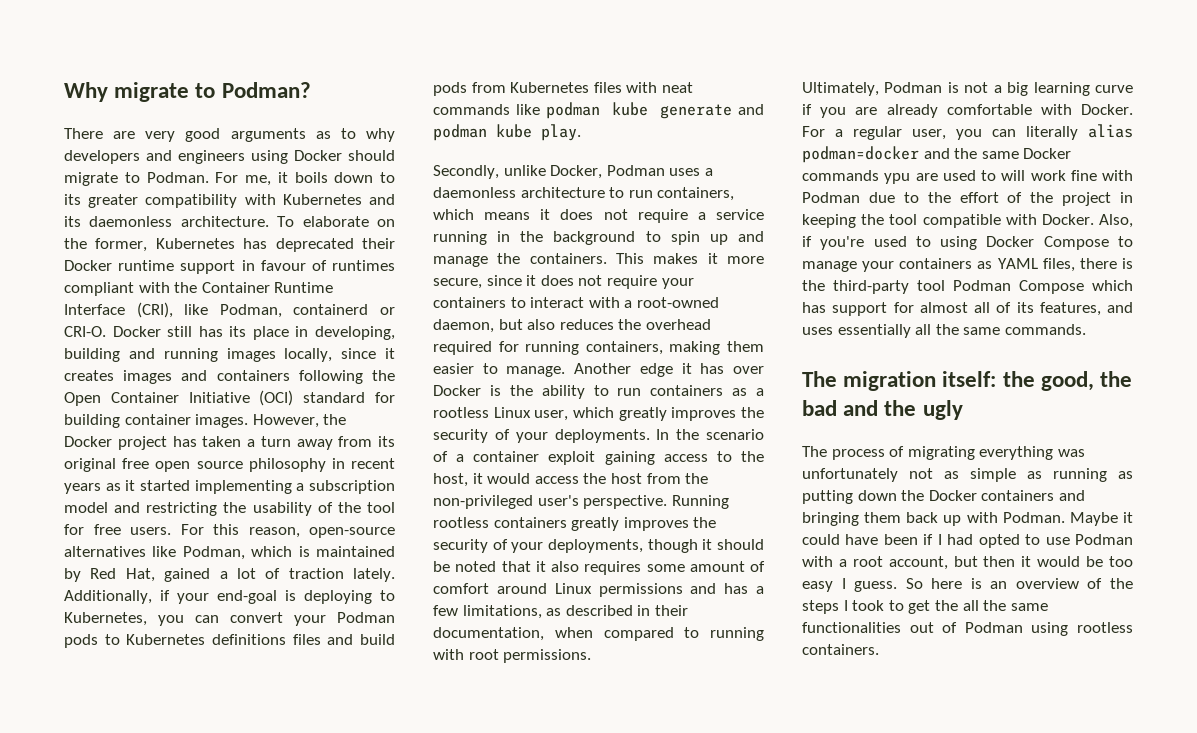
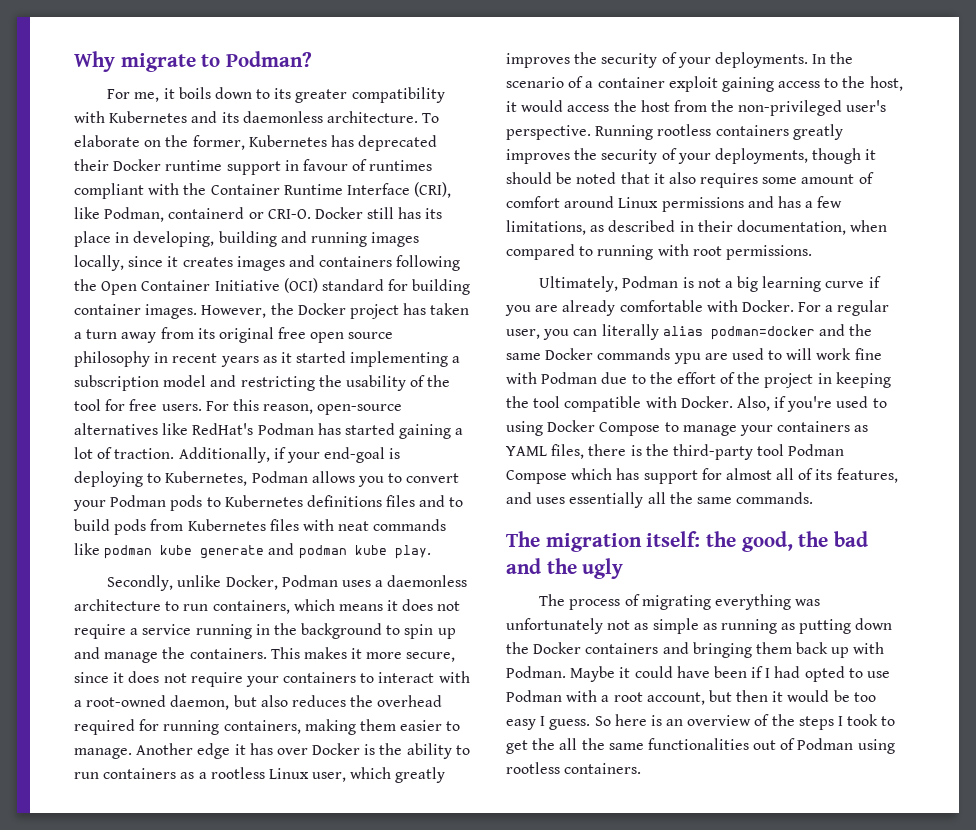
- There are very good arguments as to why developers and engineers using Docker should migrate to Podman.
- For this reason, open-source alternatives like Podman, which is maintained by Red Hat, gained a lot of traction lately.
+ For this reason, open-source alternatives like RedHat's Podman has started gaining a lot of traction.
- Additionally, if your end-goal is deploying to Kubernetes, you can convert your Podman pods to Kubernetes definitions files and build pods from Kubernetes files with neat commands like podman kube generate and podman kube play.
+ Additionally, if your end-goal is deploying to Kubernetes, Podman allows you to convert your Podman pods to Kubernetes definitions files and to build pods from Kubernetes files with neat commands like podman kube generate and podman kube play.

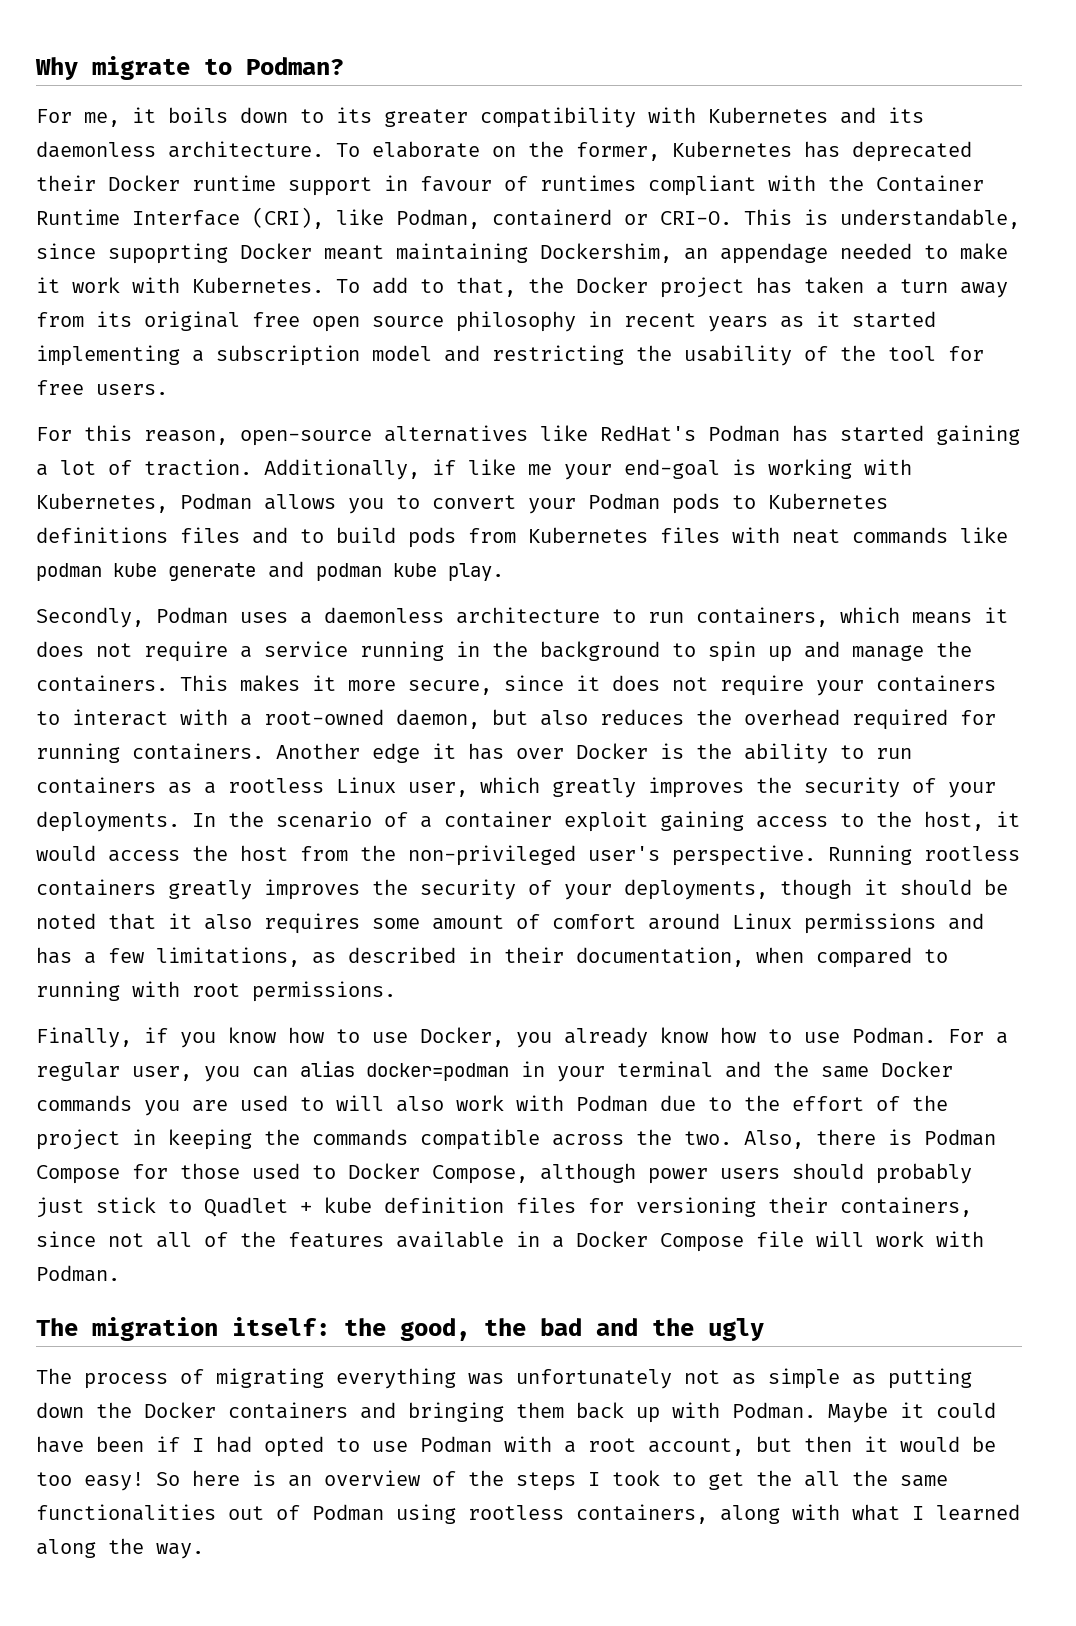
- Docker still has its place in developing, building and running images locally, since it creates images and containers following the Open Container Initiative (OCI) standard for building container images. However, the Docker project has taken a turn away from its original free open source philosophy in recent years as it started implementing a subscription model and restricting the usability of the tool for free users. For this reason, open-source alternatives like RedHat's Podman has started gaining a lot of traction.
+ This is understandable, since supoprting Docker meant maintaining Dockershim, an appendage needed to make it work with Kubernetes. To add to that, the Docker project has taken a turn away from its original free open source philosophy in recent years as it started implementing a subscription model and restricting the usability of the tool for free users.
+ For this reason, open-source alternatives like RedHat's Podman has started gaining a lot of traction.
- Additionally, if your end-goal is deploying to Kubernetes, Podman allows you to convert your Podman pods to Kubernetes definitions files and to build pods from Kubernetes files with neat commands like podman kube generate and podman kube play.
+ Additionally, if like me your end-goal is working with Kubernetes, Podman allows you to convert your Podman pods to Kubernetes definitions files and to build pods from Kubernetes files with neat commands like podman kube generate and podman kube play.
- Secondly, unlike Docker, Podman uses a daemonless architecture to run containers, which means it does not require a service running in the background to spin up and manage the containers.
+ Secondly, Podman uses a daemonless architecture to run containers, which means it does not require a service running in the background to spin up and manage the containers.
- This makes it more secure, since it does not require your containers to interact with a root-owned daemon, but also reduces the overhead required for running containers, making them easier to manage.
+ This makes it more secure, since it does not require your containers to interact with a root-owned daemon, but also reduces the overhead required for running containers.
- Ultimately, Podman is not a big learning curve if you are already comfortable with Docker.
+ Finally, if you know how to use Docker, you already know how to use Podman.
- For a regular user, you can literally alias podman=docker and the same Docker commands ypu are used to will work fine with Podman due to the effort of the project in keeping the tool compatible with Docker. Also, if you're used to using Docker Compose to manage your containers as YAML files, there is the third-party tool Podman Compose which has support for almost all of its features, and uses essentially all the same commands.
+ For a regular user, you can alias docker=podman in your terminal and the same Docker commands you are used to will also work with Podman due to the effort of the project in keeping the commands compatible across the two. Also, there is Podman Compose for those used to Docker Compose, although power users should probably just stick to Quadlet + kube definition files for versioning their containers, since not all of the features available in a Docker Compose file will work with Podman.
- The process of migrating everything was unfortunately not as simple as running as putting down the Docker containers and bringing them back up with Podman.
+ The process of migrating everything was unfortunately not as simple as putting down the Docker containers and bringing them back up with Podman.
- Maybe it could have been if I had opted to use Podman with a root account, but then it would be too easy I guess.
+ Maybe it could have been if I had opted to use Podman with a root account, but then it would be too easy!
- So here is an overview of the steps I took to get the all the same functionalities out of Podman using rootless containers.
+ So here is an overview of the steps I took to get the all the same functionalities out of Podman using rootless containers, along with what I learned along the way.

